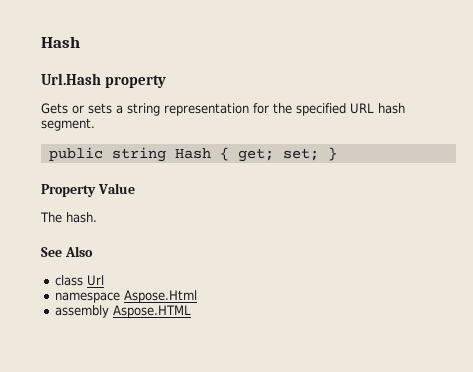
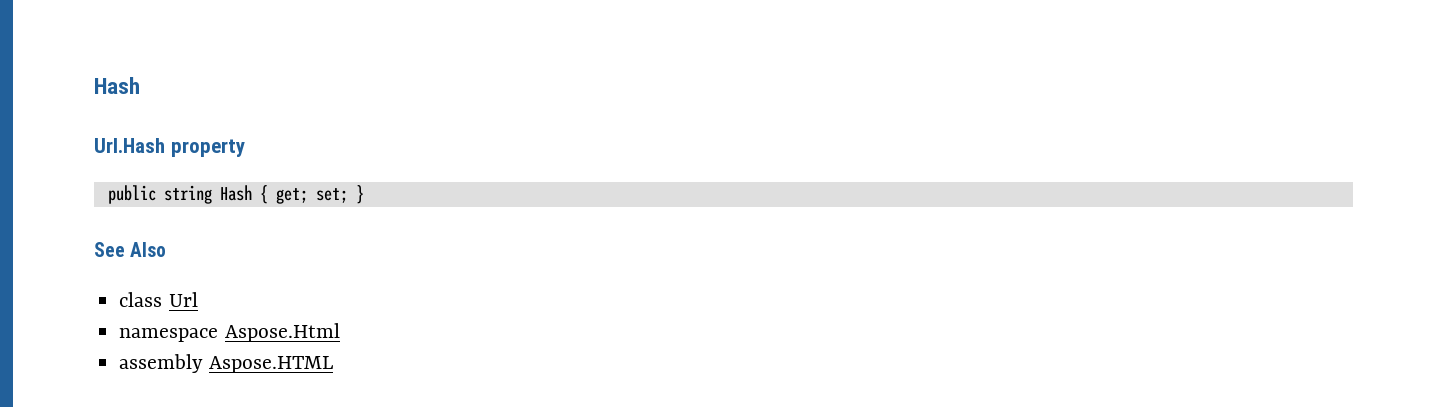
- Gets or sets a string representation for the specified URL hash segment.
- Property Value
- The hash.

